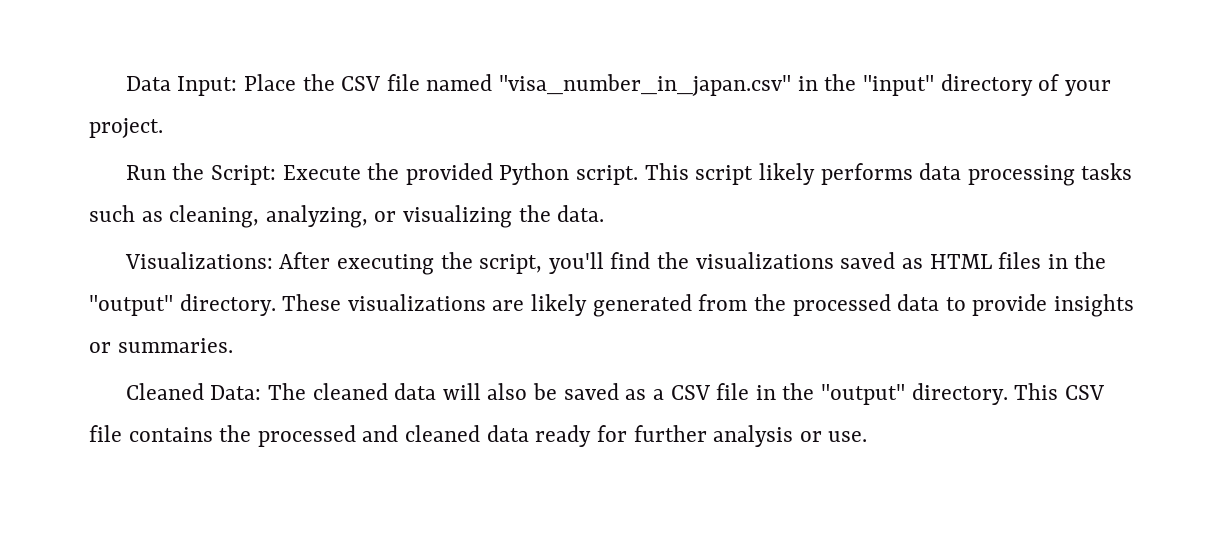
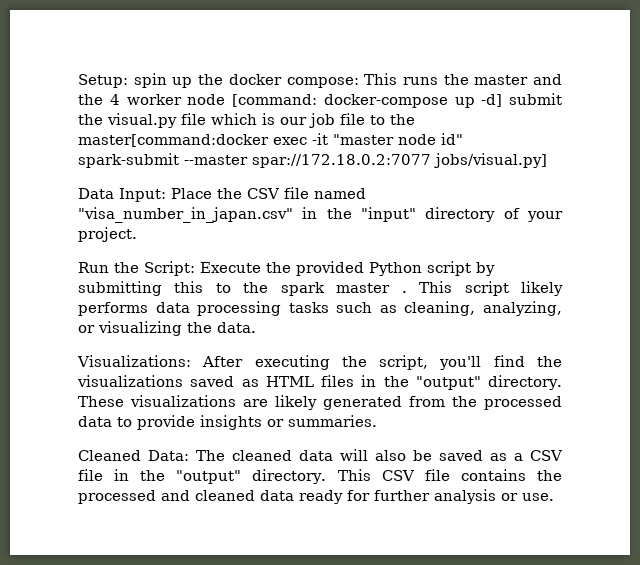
+ Setup: spin up the docker compose: This runs the master and the 4 worker node [command: docker-compose up -d] submit the visual.py file which is our job file to the master[command:docker exec -it "master node id" spark-submit --master spar://172.18.0.2:7077 jobs/visual.py]
- Run the Script: Execute the provided Python script.
+ Run the Script: Execute the provided Python script by submitting this to the spark master .

